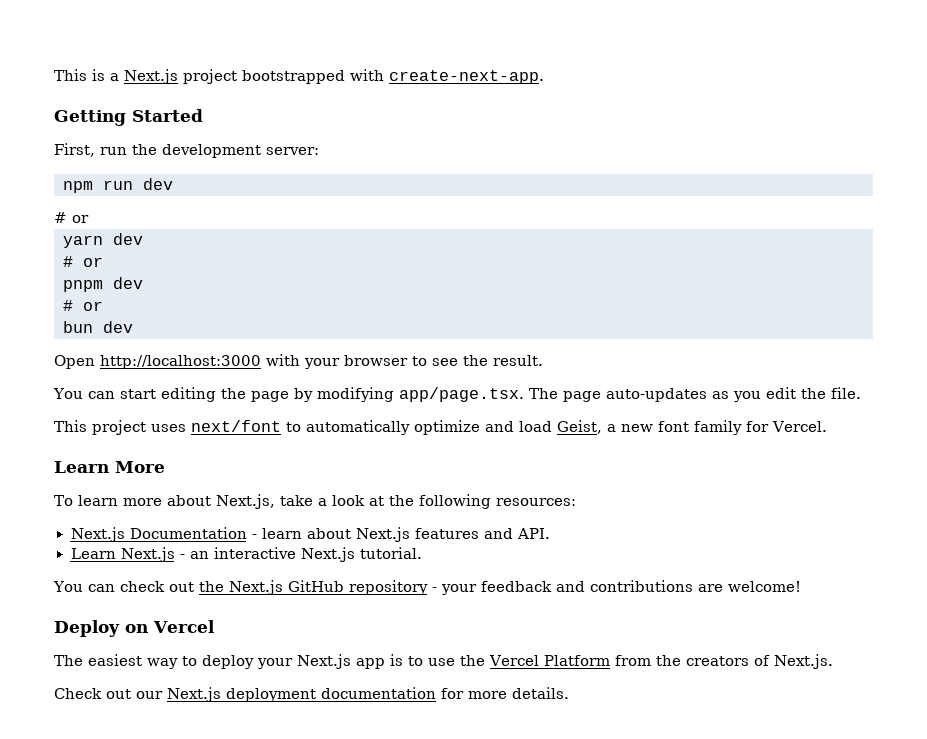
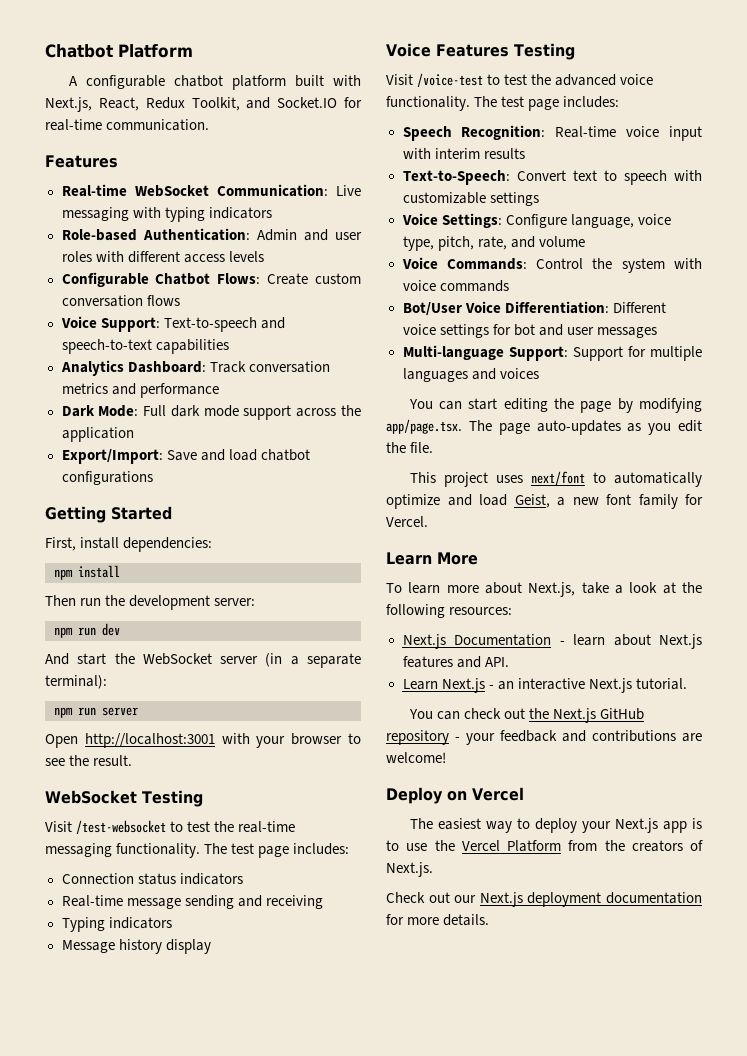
- This is a Next.js project bootstrapped with create-next-app.
+ Chatbot Platform
+ A configurable chatbot platform built with Next.js, React, Redux Toolkit, and Socket.IO for real-time communication.
+ Features
+ Real-time WebSocket Communication: Live messaging with typing indicators
+ Role-based Authentication: Admin and user roles with different access levels
+ Configurable Chatbot Flows: Create custom conversation flows
+ Voice Support: Text-to-speech and speech-to-text capabilities
+ Analytics Dashboard: Track conversation metrics and performance
+ Dark Mode: Full dark mode support across the application
+ Export/Import: Save and load chatbot configurations
  Getting Started
- First, run the development server:
+ First, install dependencies:
+ npm install
+ Then run the development server:
  npm run dev
- # or
- yarn dev
- # or
- pnpm dev
- # or
- bun dev
+ And start the WebSocket server (in a separate terminal):
+ npm run server
- Open http://localhost:3000 with your browser to see the result.
+ Open http://localhost:3001 with your browser to see the result.
+ WebSocket Testing
+ Visit /test-websocket to test the real-time messaging functionality. The test page includes:
+ Connection status indicators
+ Real-time message sending and receiving
+ Typing indicators
+ Message history display
+ Voice Features Testing
+ Visit /voice-test to test the advanced voice functionality. The test page includes:
+ Speech Recognition: Real-time voice input with interim results
+ Text-to-Speech: Convert text to speech with customizable settings
+ Voice Settings: Configure language, voice type, pitch, rate, and volume
+ Voice Commands: Control the system with voice commands
+ Bot/User Voice Differentiation: Different voice settings for bot and user messages
+ Multi-language Support: Support for multiple languages and voices

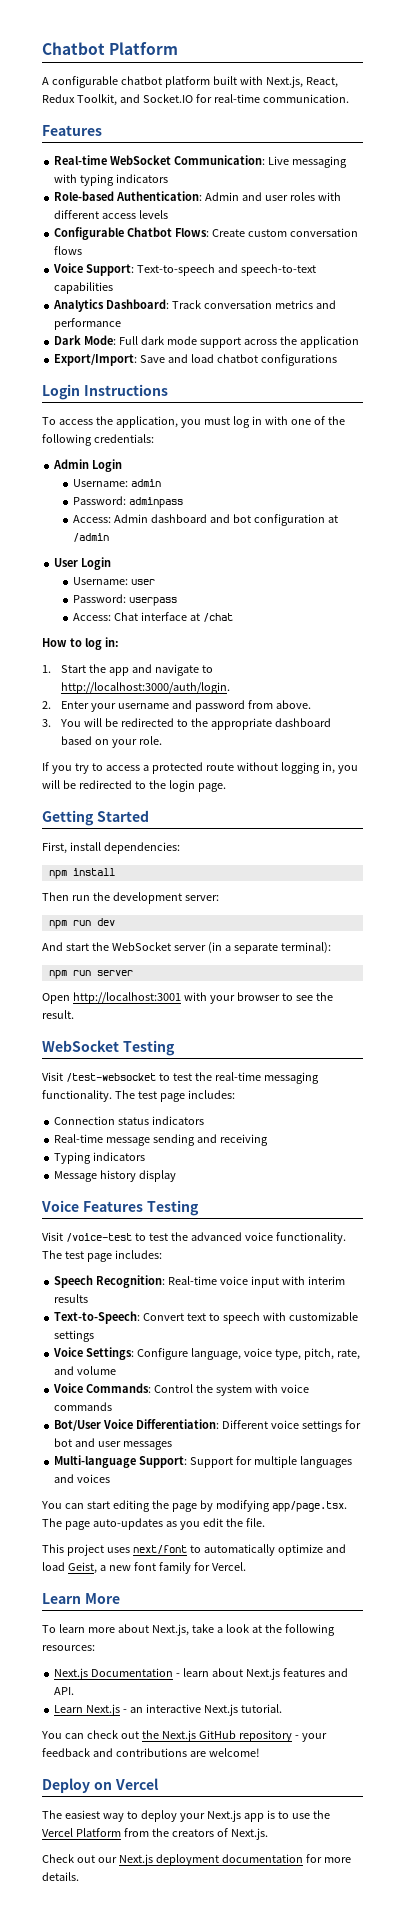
+ Login Instructions
+ To access the application, you must log in with one of the following credentials:
+ Admin Login
+ Username: admin
+ Password: adminpass
+ Access: Admin dashboard and bot configuration at /admin
+ User Login
+ Username: user
+ Password: userpass
+ Access: Chat interface at /chat
+ How to log in:
+ 1. Start the app and navigate to http://localhost:3000/auth/login.
+ 2. Enter your username and password from above.
+ 3. You will be redirected to the appropriate dashboard based on your role.
+ If you try to access a protected route without logging in, you will be redirected to the login page.

